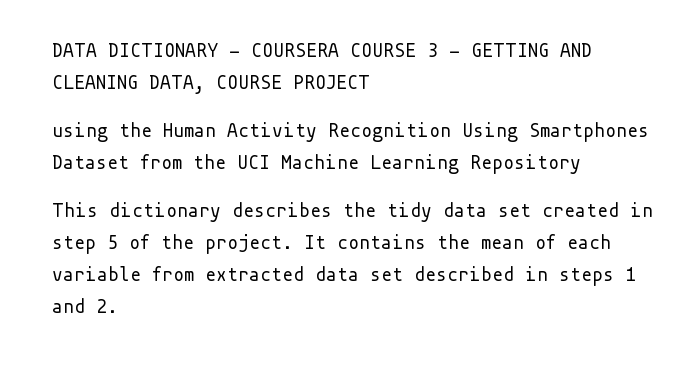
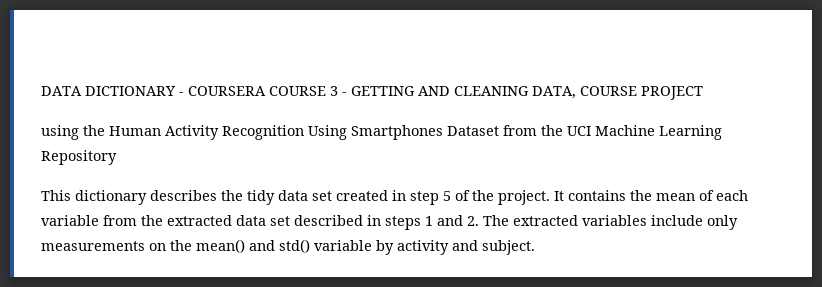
- It contains the mean of each variable from extracted data set described in steps 1 and 2.
+ It contains the mean of each variable from the extracted data set described in steps 1 and 2. The extracted variables include only measurements on the mean() and std() variable by activity and subject.

